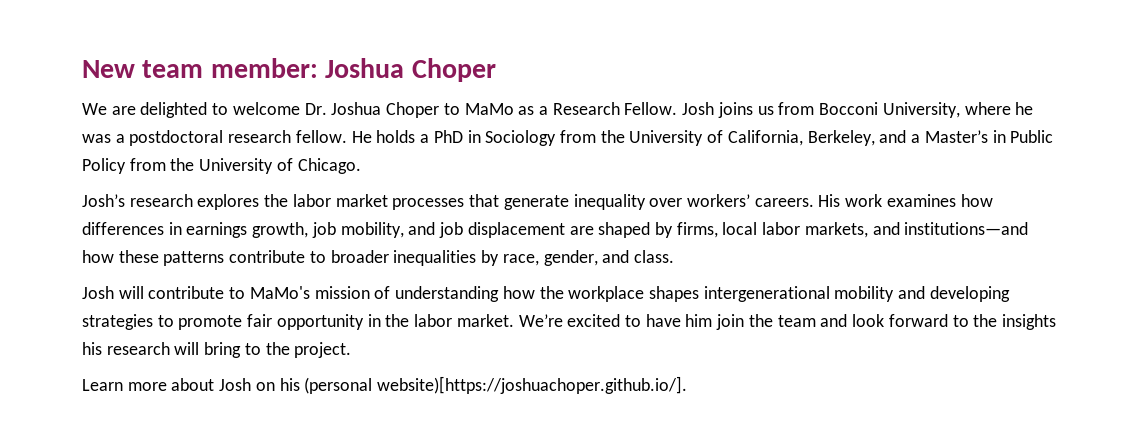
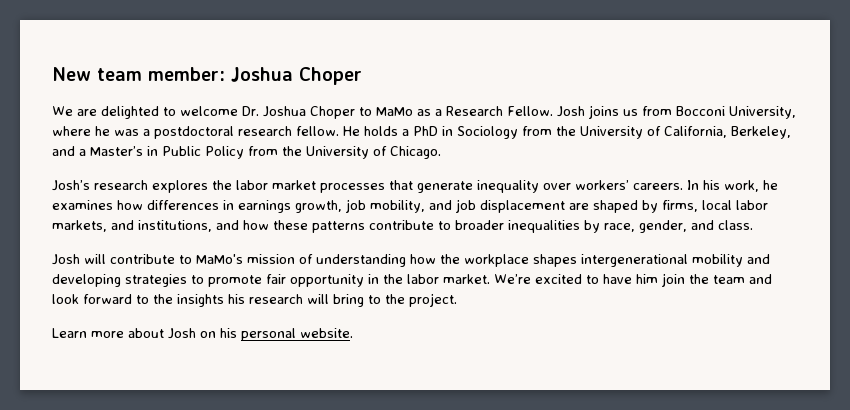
- His work examines how differences in earnings growth, job mobility, and job displacement are shaped by firms, local labor markets, and institutions—and how these patterns contribute to broader inequalities by race, gender, and class.
+ In his work, he examines how differences in earnings growth, job mobility, and job displacement are shaped by firms, local labor markets, and institutions, and how these patterns contribute to broader inequalities by race, gender, and class.
- Learn more about Josh on his (personal website)[https://joshuachoper.github.io/].
+ Learn more about Josh on his personal website.

